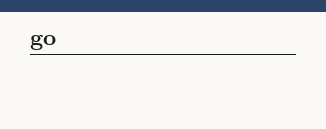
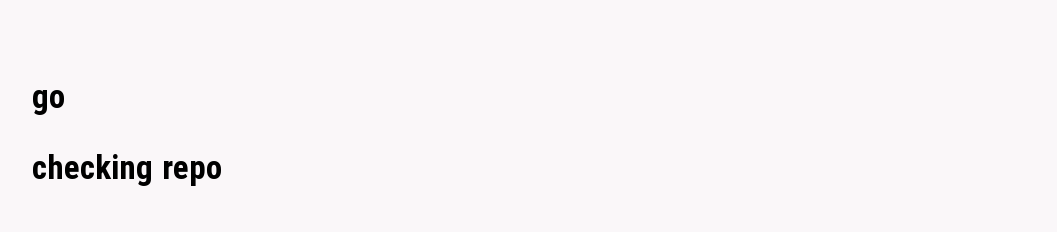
+ checking repo

